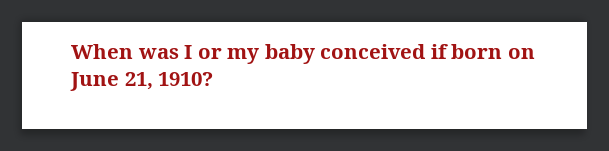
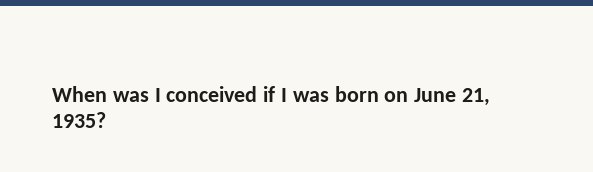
- When was I or my baby conceived if born on June 21, 1910?
+ When was I conceived if I was born on June 21, 1935?

